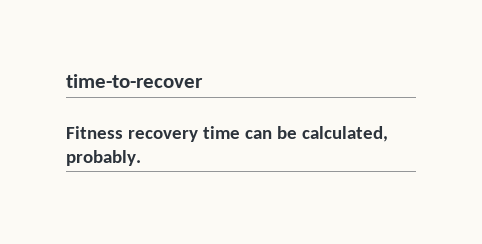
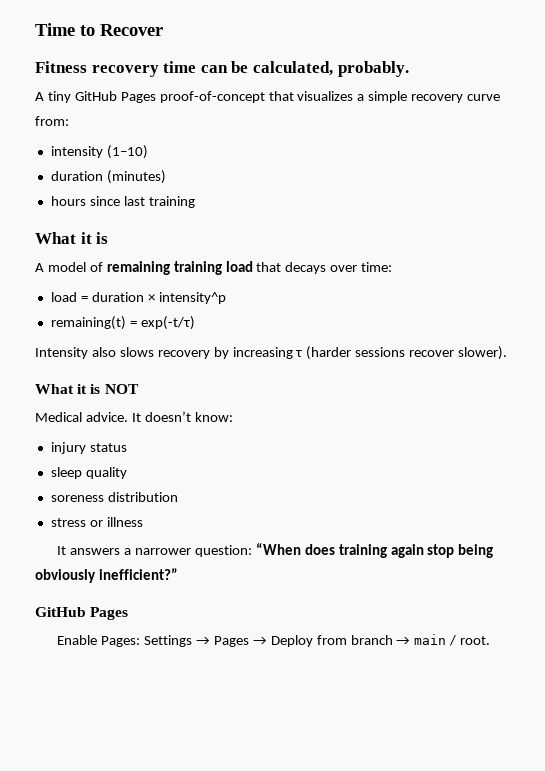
- time-to-recover
+ Time to Recover
+ A tiny GitHub Pages proof-of-concept that visualizes a simple recovery curve from:
+ intensity (1–10)
+ duration (minutes)
+ hours since last training
+ What it is
+ A model of remaining training load that decays over time:
+ load = duration × intensity^p
+ remaining(t) = exp(-t/τ)
+ Intensity also slows recovery by increasing τ (harder sessions recover slower).
+ What it is NOT
+ Medical advice. It doesn’t know:
+ injury status
+ sleep quality
+ soreness distribution
+ stress or illness
+ It answers a narrower question: “When does training again stop being obviously inefficient?”
+ GitHub Pages
+ Enable Pages: Settings → Pages → Deploy from branch → main / root.

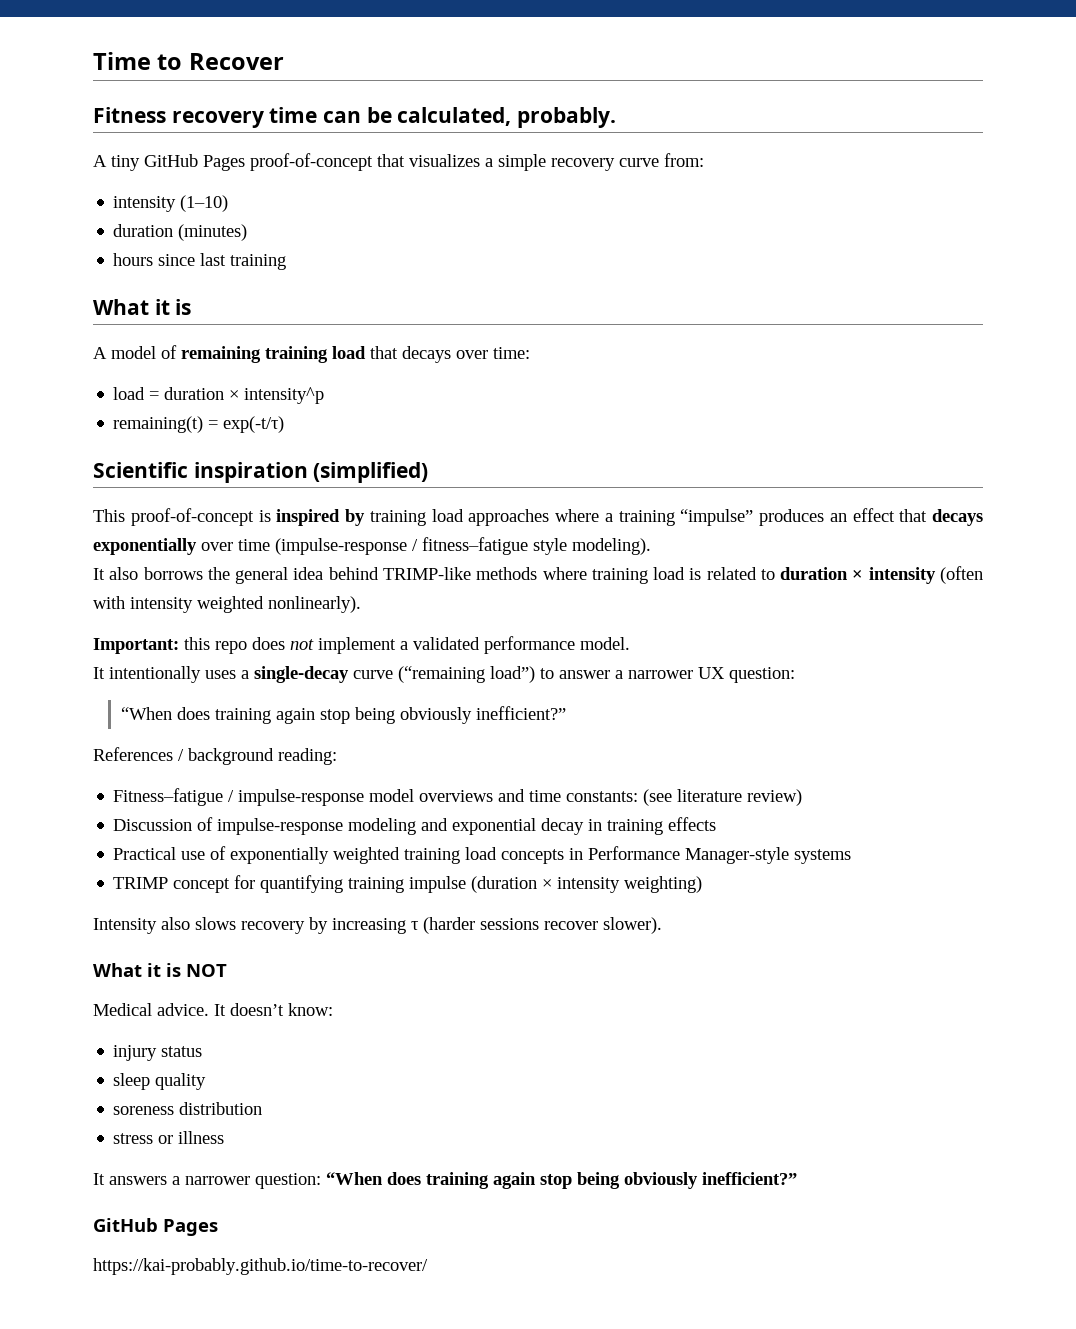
+ Scientific inspiration (simplified)
+ This proof-of-concept is inspired by training load approaches where a training “impulse” produces an effect that decays exponentially over time (impulse-response / fitness–fatigue style modeling).
+ It also borrows the general idea behind TRIMP-like methods where training load is related to duration × intensity (often with intensity weighted nonlinearly).
+ Important: this repo does not implement a validated performance model.
+ It intentionally uses a single-decay curve (“remaining load”) to answer a narrower UX question:
+ “When does training again stop being obviously inefficient?”
+ References / background reading:
+ Fitness–fatigue / impulse-response model overviews and time constants: (see literature review)
+ Discussion of impulse-response modeling and exponential decay in training effects
+ Practical use of exponentially weighted training load concepts in Performance Manager-style systems
+ TRIMP concept for quantifying training impulse (duration × intensity weighting)
- Enable Pages: Settings → Pages → Deploy from branch → main / root.
+ https://kai-probably.github.io/time-to-recover/

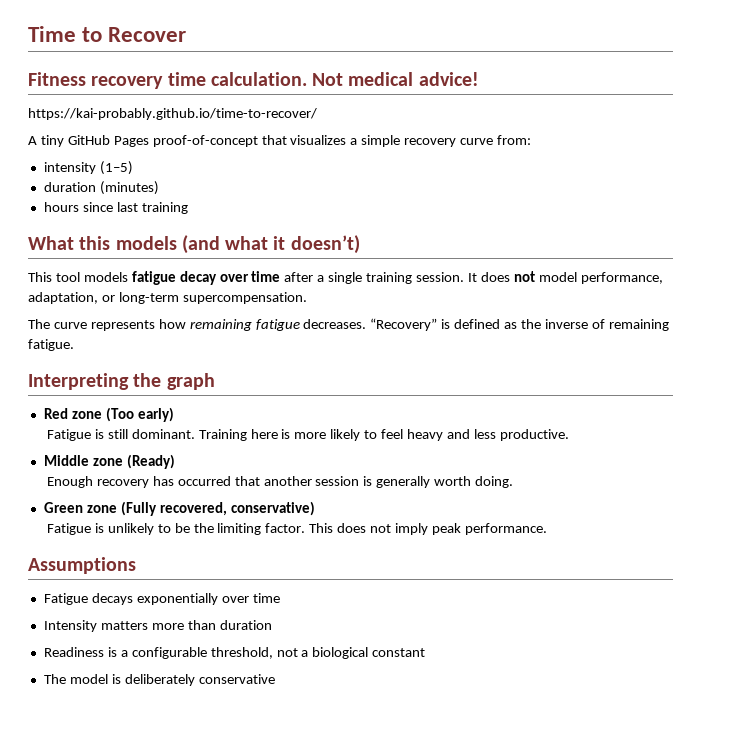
- Fitness recovery time can be calculated, probably.
+ Fitness recovery time calculation. Not medical advice!
+ https://kai-probably.github.io/time-to-recover/
- intensity (1–10)
+ intensity (1–5)
  hours since last training
- What it is
- A model of remaining training load that decays over time:
- load = duration × intensity^p
- remaining(t) = exp(-t/τ)
- Scientific inspiration (simplified)
- This proof-of-concept is inspired by training load approaches where a training “impulse” produces an effect that decays exponentially over time (impulse-response / fitness–fatigue style modeling).
- It also borrows the general idea behind TRIMP-like methods where training load is related to duration × intensity (often with intensity weighted nonlinearly).
- Important: this repo does not implement a validated performance model.
- It intentionally uses a single-decay curve (“remaining load”) to answer a narrower UX question:
- “When does training again stop being obviously inefficient?”
- References / background reading:
- Fitness–fatigue / impulse-response model overviews and time constants: (see literature review)
- Discussion of impulse-response modeling and exponential decay in training effects
- Practical use of exponentially weighted training load concepts in Performance Manager-style systems
- TRIMP concept for quantifying training impulse (duration × intensity weighting)
- Intensity also slows recovery by increasing τ (harder sessions recover slower).
- What it is NOT
- Medical advice. It doesn’t know:
- injury status
- sleep quality
- soreness distribution
- stress or illness
- It answers a narrower question: “When does training again stop being obviously inefficient?”
- GitHub Pages
- https://kai-probably.github.io/time-to-recover/
+ What this models (and what it doesn’t)
+ This tool models fatigue decay over time after a single training session. It does not model performance, adaptation, or long-term supercompensation.
+ The curve represents how remaining fatigue decreases. “Recovery” is defined as the inverse of remaining fatigue.
+ Interpreting the graph
+ Red zone (Too early)
+ Fatigue is still dominant. Training here is more likely to feel heavy and less productive.
+ Middle zone (Ready)
+ Enough recovery has occurred that another session is generally worth doing.
+ Green zone (Fully recovered, conservative)
+ Fatigue is unlikely to be the limiting factor. This does not imply peak performance.
+ Assumptions
+ Fatigue decays exponentially over time
+ Intensity matters more than duration
+ Readiness is a configurable threshold, not a biological constant
+ The model is deliberately conservative

